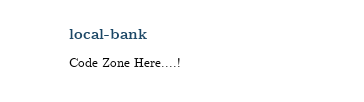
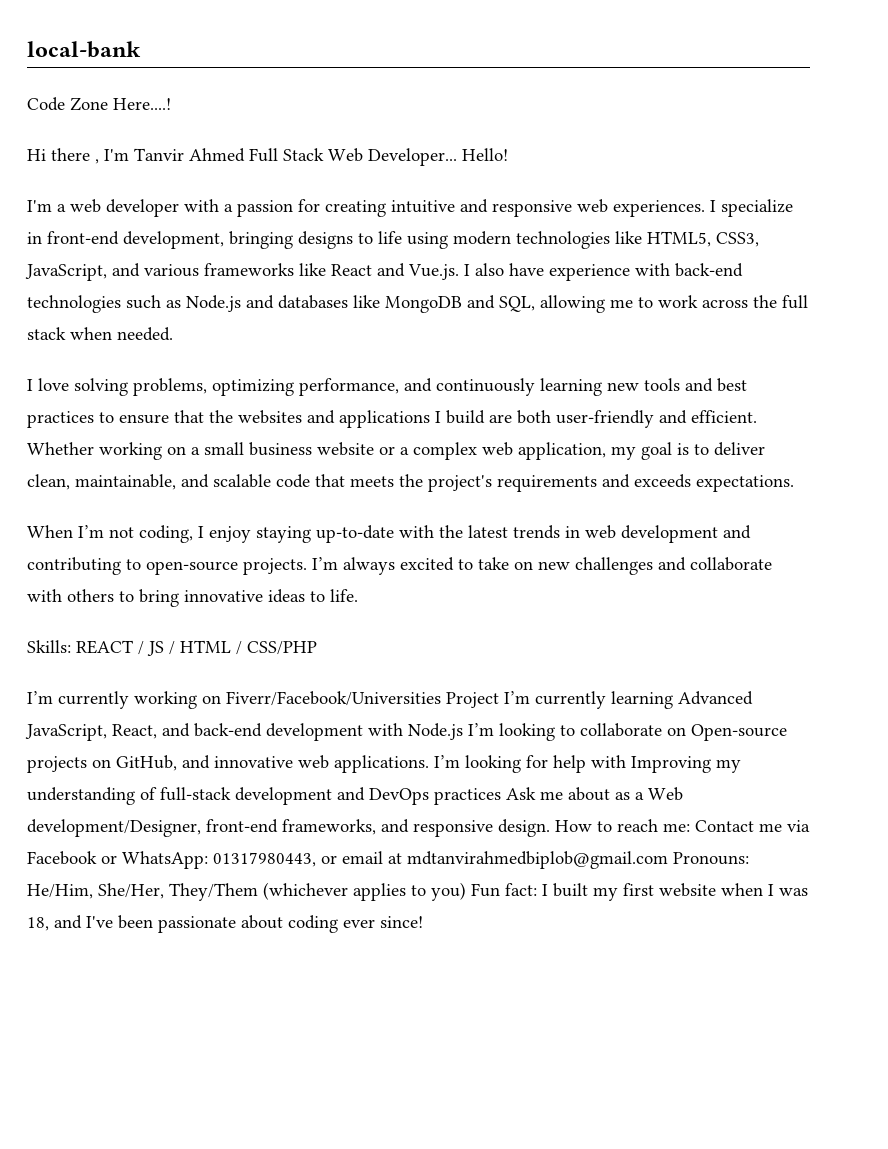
+ Hi there , I'm Tanvir Ahmed Full Stack Web Developer... Hello!
+ I'm a web developer with a passion for creating intuitive and responsive web experiences. I specialize in front-end development, bringing designs to life using modern technologies like HTML5, CSS3, JavaScript, and various frameworks like React and Vue.js. I also have experience with back-end technologies such as Node.js and databases like MongoDB and SQL, allowing me to work across the full stack when needed.
+ I love solving problems, optimizing performance, and continuously learning new tools and best practices to ensure that the websites and applications I build are both user-friendly and efficient. Whether working on a small business website or a complex web application, my goal is to deliver clean, maintainable, and scalable code that meets the project's requirements and exceeds expectations.
+ When I’m not coding, I enjoy staying up-to-date with the latest trends in web development and contributing to open-source projects. I’m always excited to take on new challenges and collaborate with others to bring innovative ideas to life.
+ Skills: REACT / JS / HTML / CSS/PHP
+ I’m currently working on Fiverr/Facebook/Universities Project I’m currently learning Advanced JavaScript, React, and back-end development with Node.js I’m looking to collaborate on Open-source projects on GitHub, and innovative web applications. I’m looking for help with Improving my understanding of full-stack development and DevOps practices Ask me about as a Web development/Designer, front-end frameworks, and responsive design. How to reach me: Contact me via Facebook or WhatsApp: 01317980443, or email at mdtanvirahmedbiplob@gmail.com Pronouns: He/Him, She/Her, They/Them (whichever applies to you) Fun fact: I built my first website when I was 18, and I've been passionate about coding ever since!

